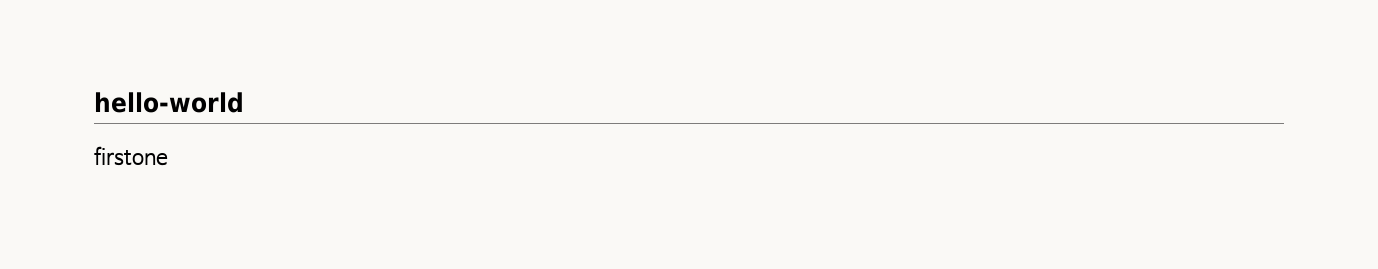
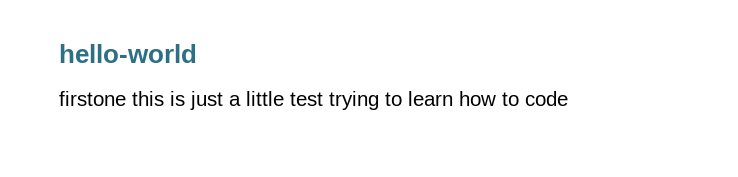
- firstone
+ firstone this is just a little test trying to learn how to code

